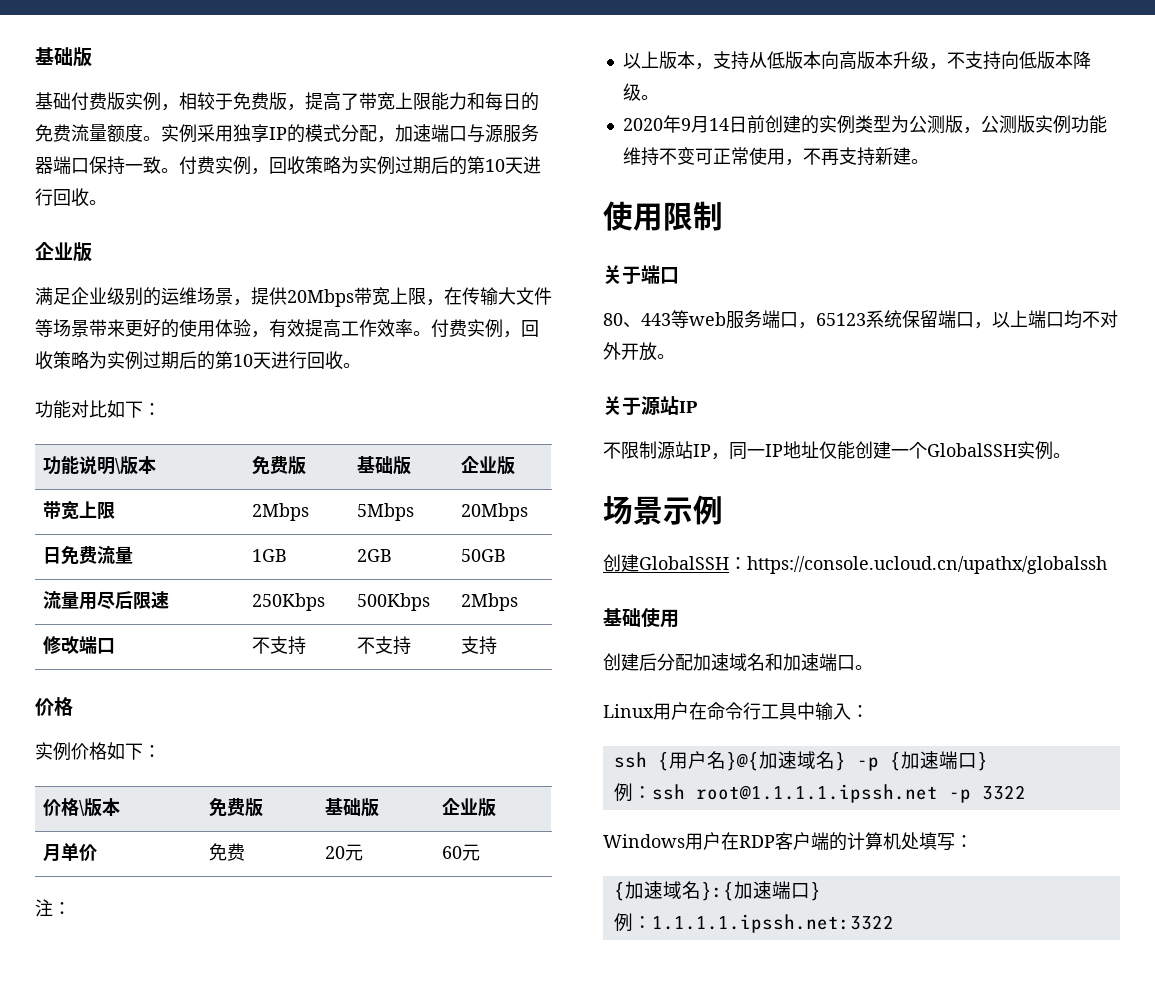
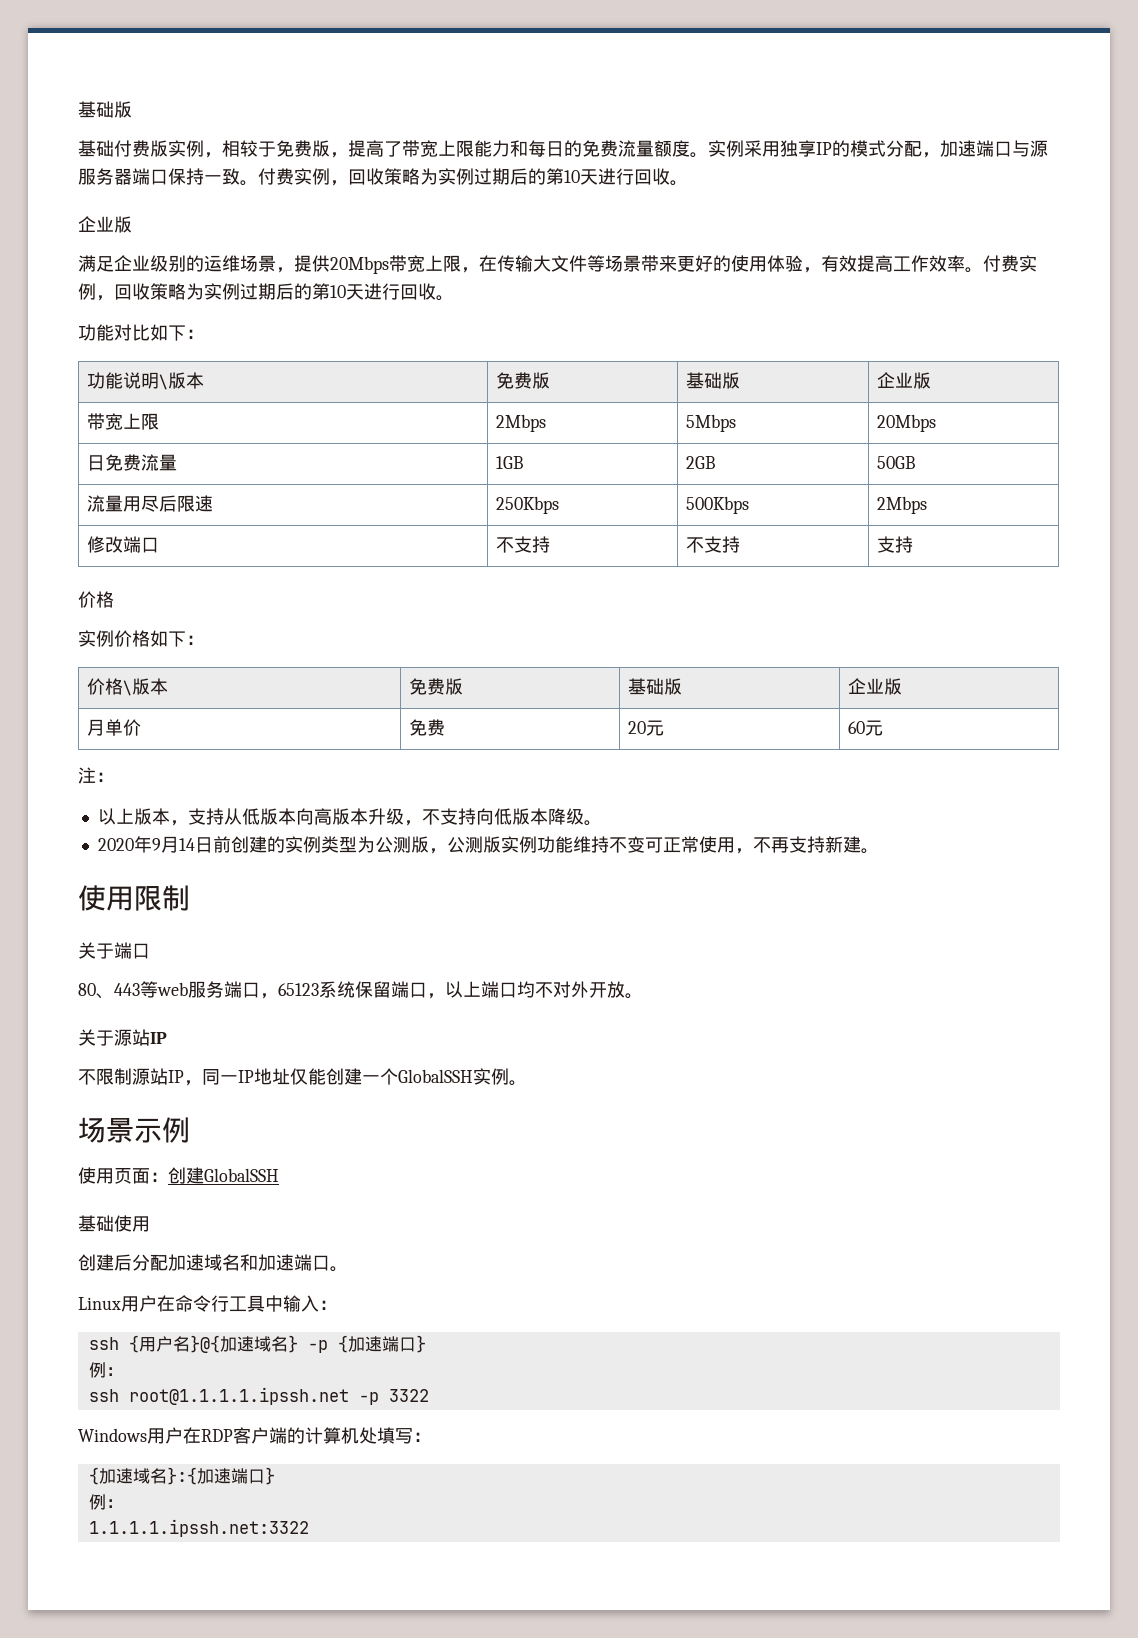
- 创建GlobalSSH：https://console.ucloud.cn/upathx/globalssh
+ 使用页面：创建GlobalSSH
  ssh {用户名}@{加速域名} -p {加速端口}
- 例：ssh root@1.1.1.1.ipssh.net -p 3322
+ 例：
+ ssh root@1.1.1.1.ipssh.net -p 3322
  {加速域名}:{加速端口}
- 例：1.1.1.1.ipssh.net:3322
+ 例：
+ 1.1.1.1.ipssh.net:3322

